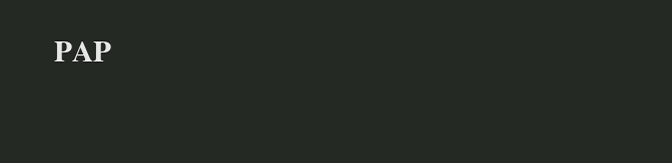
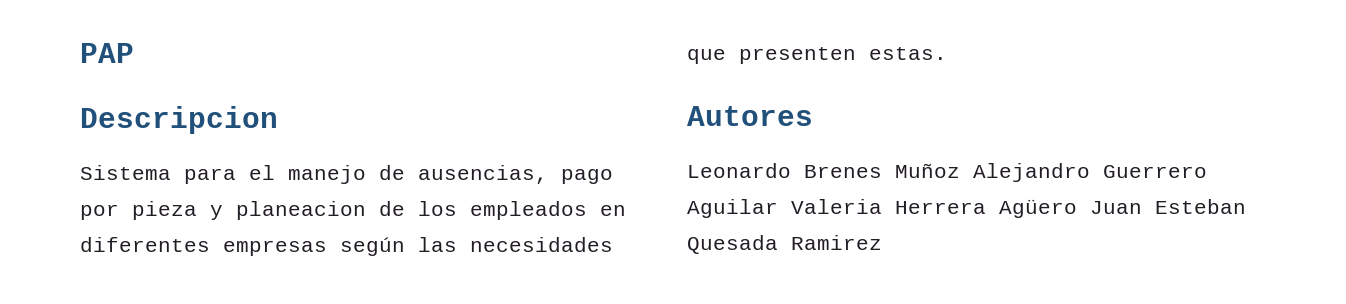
+ Descripcion
+ Sistema para el manejo de ausencias, pago por pieza y planeacion de los empleados en diferentes empresas según las necesidades que presenten estas.
+ Autores
+ Leonardo Brenes Muñoz Alejandro Guerrero Aguilar Valeria Herrera Agüero Juan Esteban Quesada Ramirez

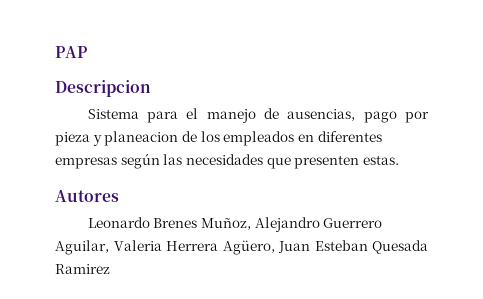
- Leonardo Brenes Muñoz Alejandro Guerrero Aguilar Valeria Herrera Agüero Juan Esteban Quesada Ramirez
+ Leonardo Brenes Muñoz, Alejandro Guerrero Aguilar, Valeria Herrera Agüero, Juan Esteban Quesada Ramirez

